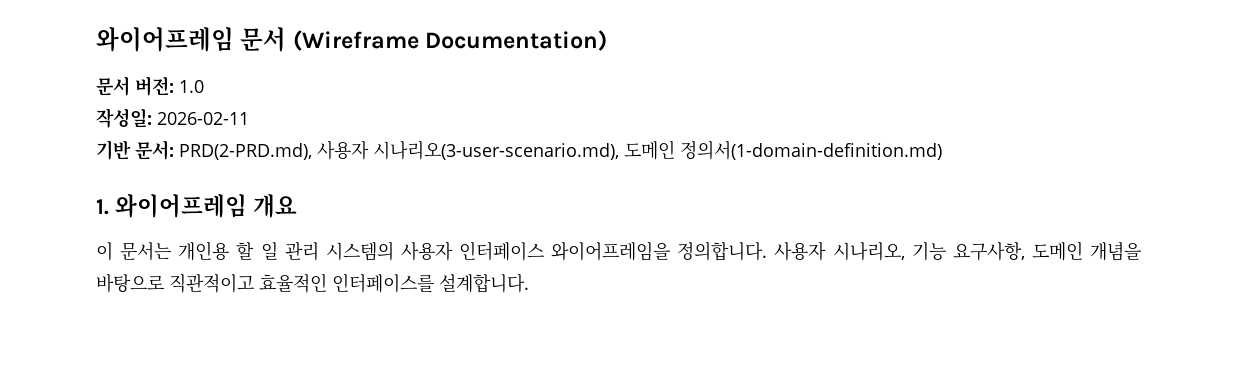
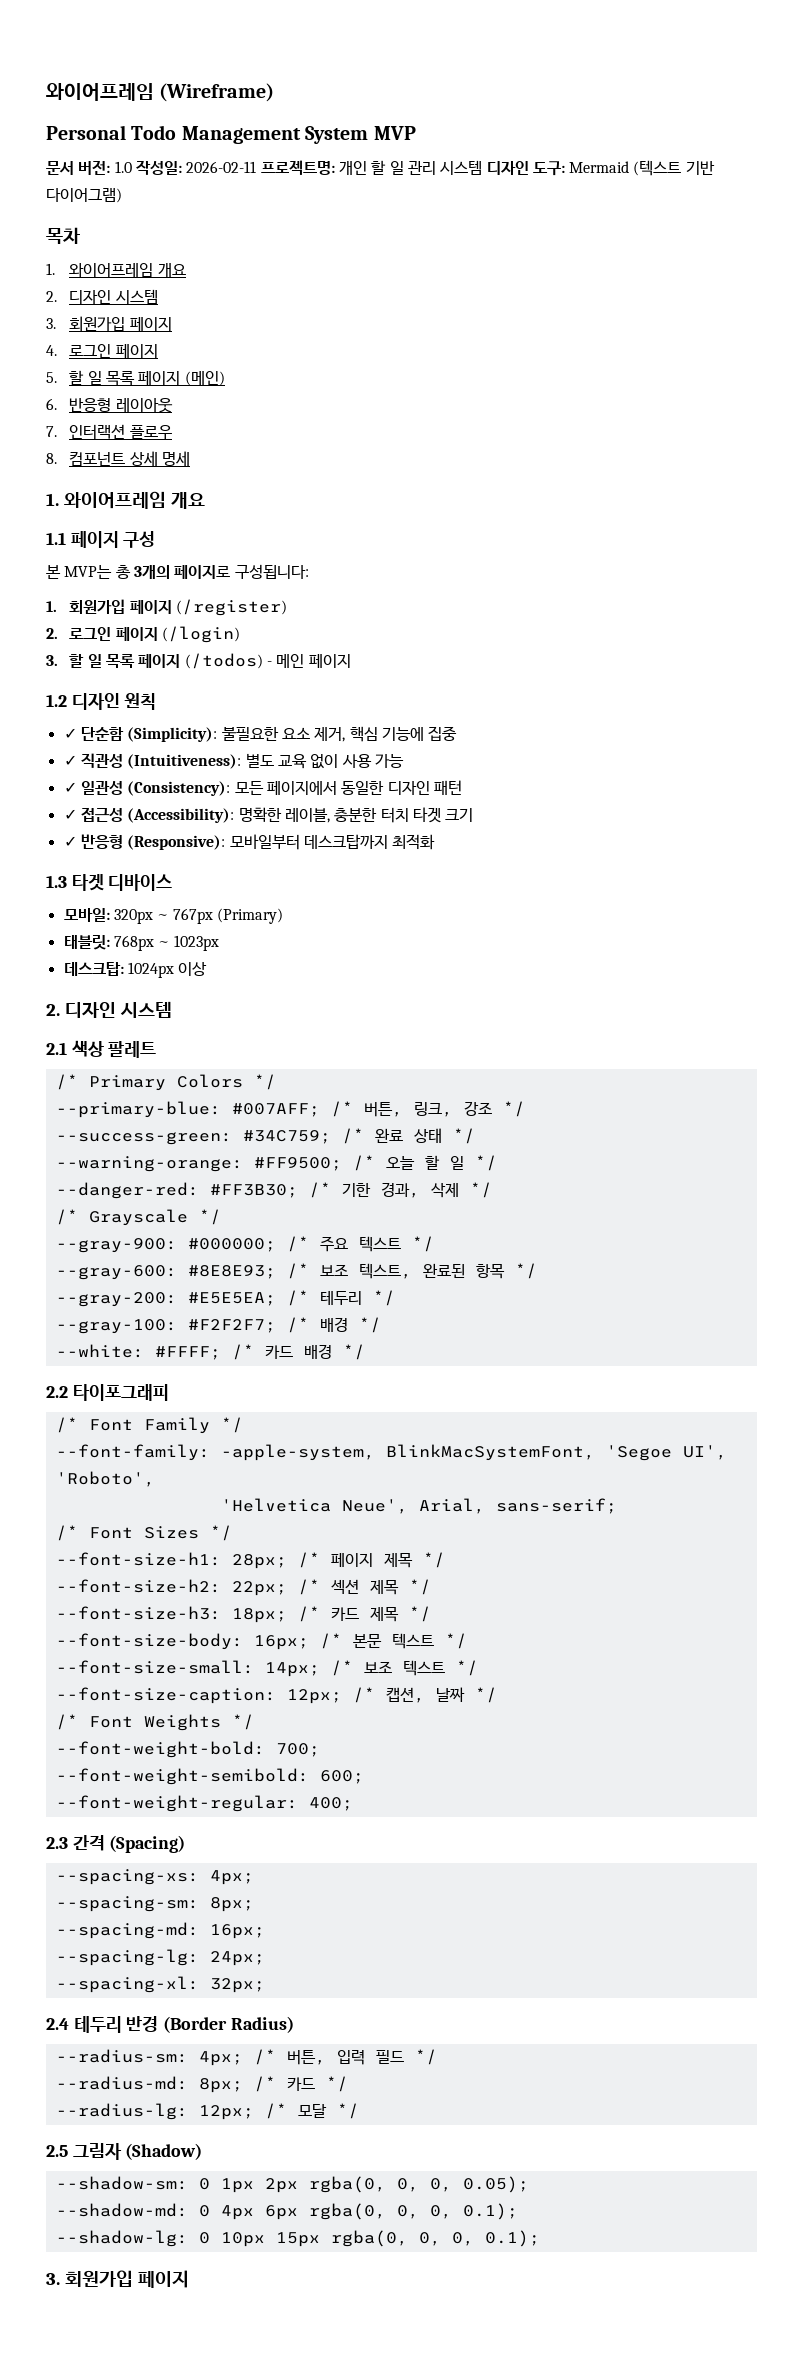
- 와이어프레임 문서 (Wireframe Documentation)
+ 와이어프레임 (Wireframe)
+ Personal Todo Management System MVP
- 문서 버전: 1.0
- 작성일: 2026-02-11
- 기반 문서: PRD(2-PRD.md), 사용자 시나리오(3-user-scenario.md), 도메인 정의서(1-domain-definition.md)
+ 문서 버전: 1.0 작성일: 2026-02-11 프로젝트명: 개인 할 일 관리 시스템 디자인 도구: Mermaid (텍스트 기반 다이어그램)
+ 목차
  1. 와이어프레임 개요
- 이 문서는 개인용 할 일 관리 시스템의 사용자 인터페이스 와이어프레임을 정의합니다. 사용자 시나리오, 기능 요구사항, 도메인 개념을 바탕으로 직관적이고 효율적인 인터페이스를 설계합니다.
+ 2. 디자인 시스템
+ 3. 회원가입 페이지
+ 4. 로그인 페이지
+ 5. 할 일 목록 페이지 (메인)
+ 6. 반응형 레이아웃
+ 7. 인터랙션 플로우
+ 8. 컴포넌트 상세 명세
+ 1. 와이어프레임 개요
+ 1.1 페이지 구성
+ 본 MVP는 총 3개의 페이지로 구성됩니다:
+ 1. 회원가입 페이지 (/register)
+ 2. 로그인 페이지 (/login)
+ 3. 할 일 목록 페이지 (/todos) - 메인 페이지
+ 1.2 디자인 원칙
+ ✓ 단순함 (Simplicity): 불필요한 요소 제거, 핵심 기능에 집중
+ ✓ 직관성 (Intuitiveness): 별도 교육 없이 사용 가능
+ ✓ 일관성 (Consistency): 모든 페이지에서 동일한 디자인 패턴
+ ✓ 접근성 (Accessibility): 명확한 레이블, 충분한 터치 타겟 크기
+ ✓ 반응형 (Responsive): 모바일부터 데스크탑까지 최적화
+ 1.3 타겟 디바이스
+ 모바일: 320px ~ 767px (Primary)
+ 태블릿: 768px ~ 1023px
+ 데스크탑: 1024px 이상
+ 2. 디자인 시스템
+ 2.1 색상 팔레트
+ /* Primary Colors */
+ --primary-blue: #007AFF; /* 버튼, 링크, 강조 */
+ --success-green: #34C759; /* 완료 상태 */
+ --warning-orange: #FF9500; /* 오늘 할 일 */
+ --danger-red: #FF3B30; /* 기한 경과, 삭제 */
+ /* Grayscale */
+ --gray-900: #000000; /* 주요 텍스트 */
+ --gray-600: #8E8E93; /* 보조 텍스트, 완료된 항목 */
+ --gray-200: #E5E5EA; /* 테두리 */
+ --gray-100: #F2F2F7; /* 배경 */
+ --white: #FFFF; /* 카드 배경 */
+ 2.2 타이포그래피
+ /* Font Family */
+ --font-family: -apple-system, BlinkMacSystemFont, 'Segoe UI', 'Roboto',
+ 'Helvetica Neue', Arial, sans-serif;
+ /* Font Sizes */
+ --font-size-h1: 28px; /* 페이지 제목 */
+ --font-size-h2: 22px; /* 섹션 제목 */
+ --font-size-h3: 18px; /* 카드 제목 */
+ --font-size-body: 16px; /* 본문 텍스트 */
+ --font-size-small: 14px; /* 보조 텍스트 */
+ --font-size-caption: 12px; /* 캡션, 날짜 */
+ /* Font Weights */
+ --font-weight-bold: 700;
+ --font-weight-semibold: 600;
+ --font-weight-regular: 400;
+ 2.3 간격 (Spacing)
+ --spacing-xs: 4px;
+ --spacing-sm: 8px;
+ --spacing-md: 16px;
+ --spacing-lg: 24px;
+ --spacing-xl: 32px;
+ 2.4 테두리 반경 (Border Radius)
+ --radius-sm: 4px; /* 버튼, 입력 필드 */
+ --radius-md: 8px; /* 카드 */
+ --radius-lg: 12px; /* 모달 */
+ 2.5 그림자 (Shadow)
+ --shadow-sm: 0 1px 2px rgba(0, 0, 0, 0.05);
+ --shadow-md: 0 4px 6px rgba(0, 0, 0, 0.1);
+ --shadow-lg: 0 10px 15px rgba(0, 0, 0, 0.1);
+ 3. 회원가입 페이지

